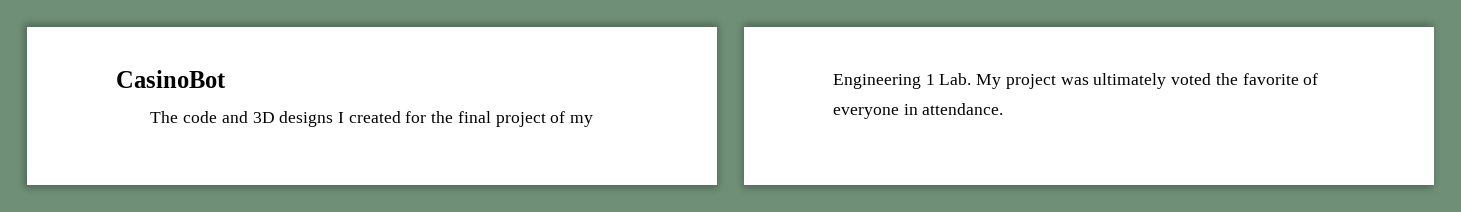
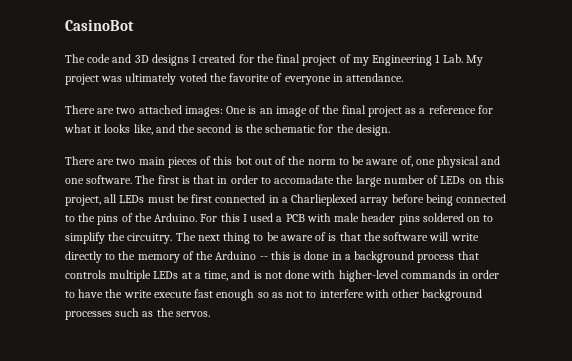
+ There are two attached images: One is an image of the final project as a reference for what it looks like, and the second is the schematic for the design.
+ There are two main pieces of this bot out of the norm to be aware of, one physical and one software. The first is that in order to accomadate the large number of LEDs on this project, all LEDs must be first connected in a Charlieplexed array before being connected to the pins of the Arduino. For this I used a PCB with male header pins soldered on to simplify the circuitry. The next thing to be aware of is that the software will write directly to the memory of the Arduino -- this is done in a background process that controls multiple LEDs at a time, and is not done with higher-level commands in order to have the write execute fast enough so as not to interfere with other background processes such as the servos.

